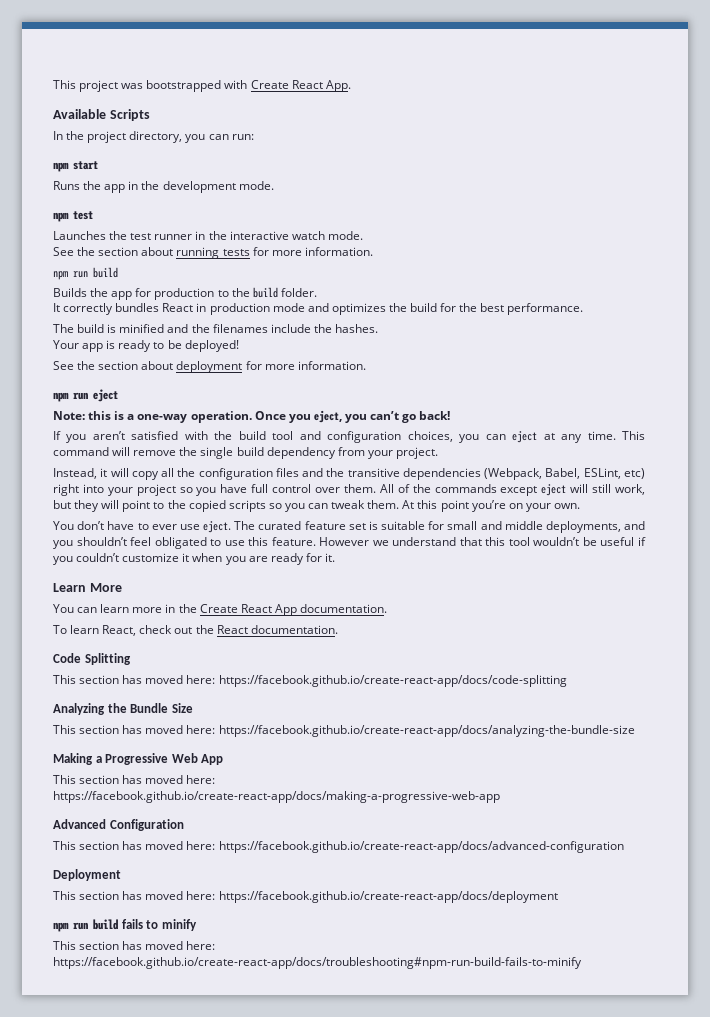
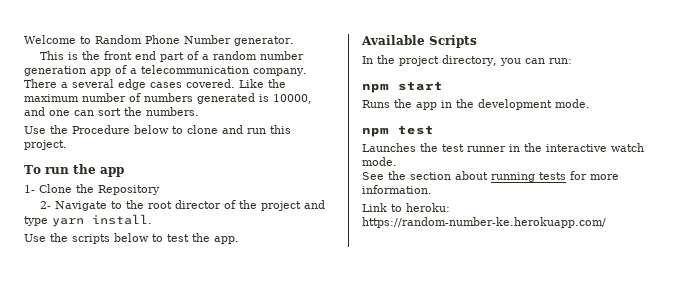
- This project was bootstrapped with Create React App.
+ Welcome to Random Phone Number generator.
+ This is the front end part of a random number generation app of a telecommunication company. There a several edge cases covered. Like the maximum number of numbers generated is 10000, and one can sort the numbers.
+ Use the Procedure below to clone and run this project.
+ To run the app
+ 1- Clone the Repository
+ 2- Navigate to the root director of the project and type yarn install.
+ Use the scripts below to test the app.
  See the section about running tests for more information.
- npm run build
- Builds the app for production to the build folder.
- It correctly bundles React in production mode and optimizes the build for the best performance.
- The build is minified and the filenames include the hashes.
- Your app is ready to be deployed!
- See the section about deployment for more information.
- npm run eject
- Note: this is a one-way operation. Once you eject, you can’t go back!
- If you aren’t satisfied with the build tool and configuration choices, you can eject at any time. This command will remove the single build dependency from your project.
- Instead, it will copy all the configuration files and the transitive dependencies (Webpack, Babel, ESLint, etc) right into your project so you have full control over them. All of the commands except eject will still work, but they will point to the copied scripts so you can tweak them. At this point you’re on your own.
- You don’t have to ever use eject. The curated feature set is suitable for small and middle deployments, and you shouldn’t feel obligated to use this feature. However we understand that this tool wouldn’t be useful if you couldn’t customize it when you are ready for it.
- Learn More
- You can learn more in the Create React App documentation.
- To learn React, check out the React documentation.
- Code Splitting
- This section has moved here: https://facebook.github.io/create-react-app/docs/code-splitting
- Analyzing the Bundle Size
- This section has moved here: https://facebook.github.io/create-react-app/docs/analyzing-the-bundle-size
- Making a Progressive Web App
- This section has moved here: https://facebook.github.io/create-react-app/docs/making-a-progressive-web-app
- Advanced Configuration
- This section has moved here: https://facebook.github.io/create-react-app/docs/advanced-configuration
- Deployment
- This section has moved here: https://facebook.github.io/create-react-app/docs/deployment
- npm run build fails to minify
- This section has moved here: https://facebook.github.io/create-react-app/docs/troubleshooting#npm-run-build-fails-to-minify
+ Link to heroku: https://random-number-ke.herokuapp.com/

